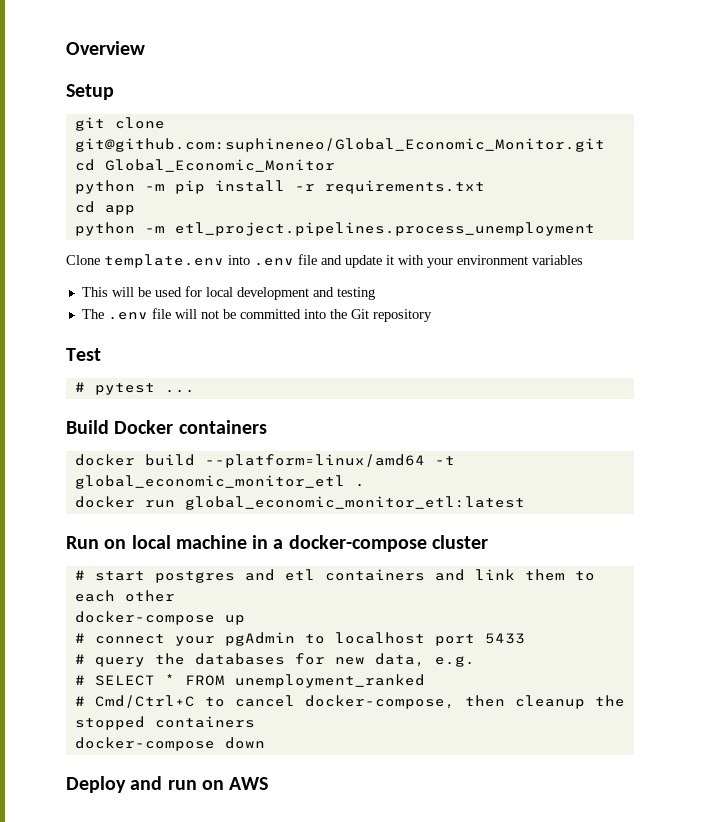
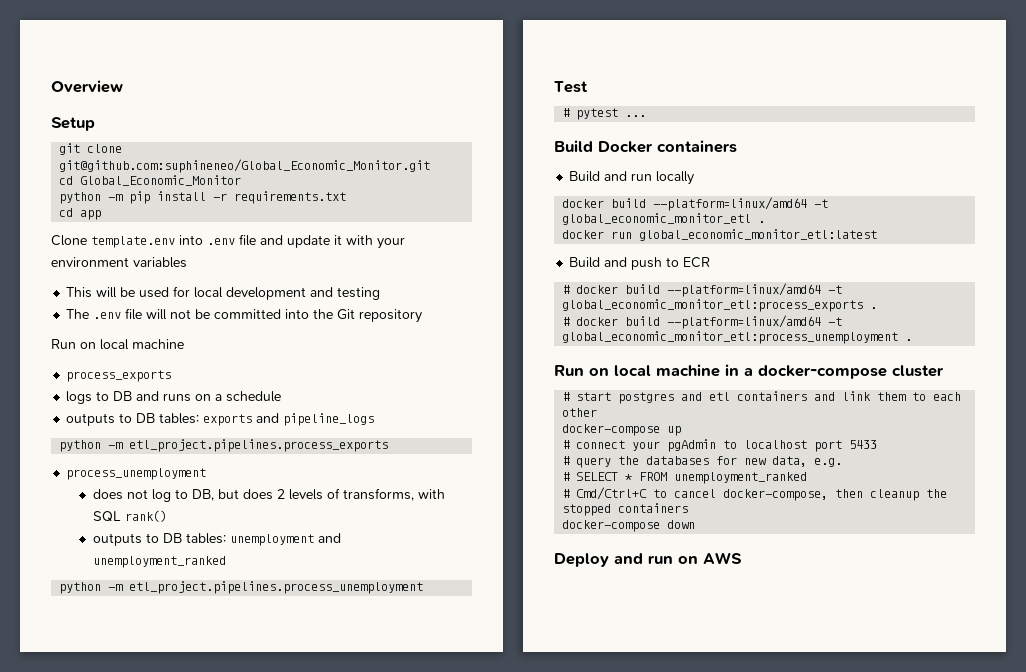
- python -m etl_project.pipelines.process_unemployment
  The .env file will not be committed into the Git repository
+ Run on local machine
+ process_exports
+ logs to DB and runs on a schedule
+ outputs to DB tables: exports and pipeline_logs
+ python -m etl_project.pipelines.process_exports
+ process_unemployment
+ does not log to DB, but does 2 levels of transforms, with SQL rank()
+ outputs to DB tables: unemployment and unemployment_ranked
+ python -m etl_project.pipelines.process_unemployment
+ Build and run locally
+ Build and push to ECR
+ # docker build --platform=linux/amd64 -t global_economic_monitor_etl:process_exports .
+ # docker build --platform=linux/amd64 -t global_economic_monitor_etl:process_unemployment .

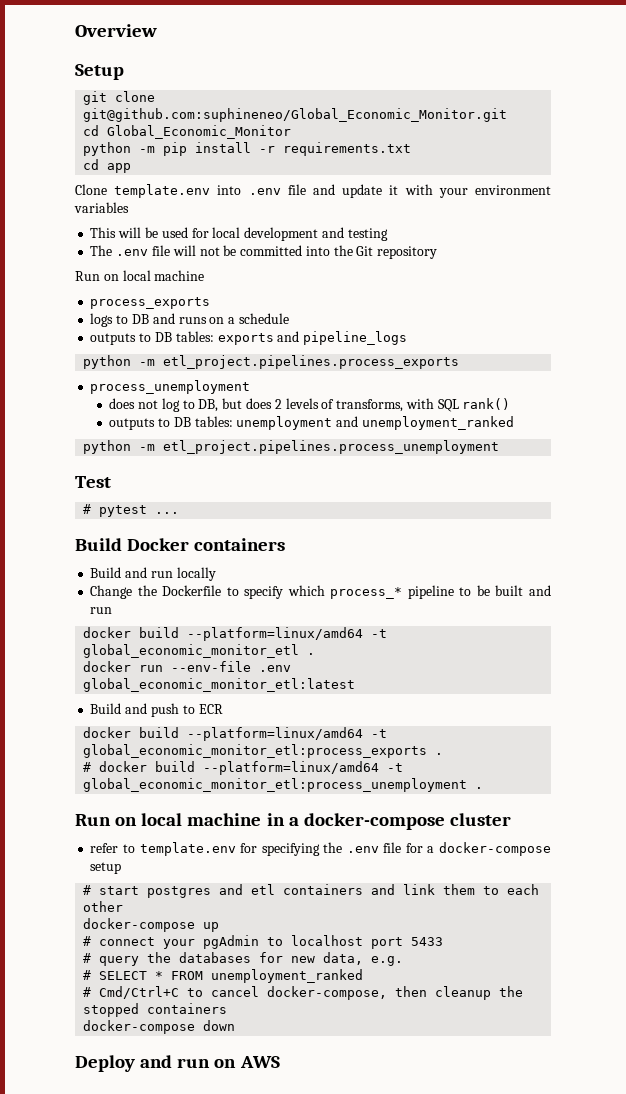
+ Change the Dockerfile to specify which process_* pipeline to be built and run
- docker run global_economic_monitor_etl:latest
+ docker run --env-file .env global_economic_monitor_etl:latest
- # docker build --platform=linux/amd64 -t global_economic_monitor_etl:process_exports .
+ docker build --platform=linux/amd64 -t global_economic_monitor_etl:process_exports .
+ refer to template.env for specifying the .env file for a docker-compose setup

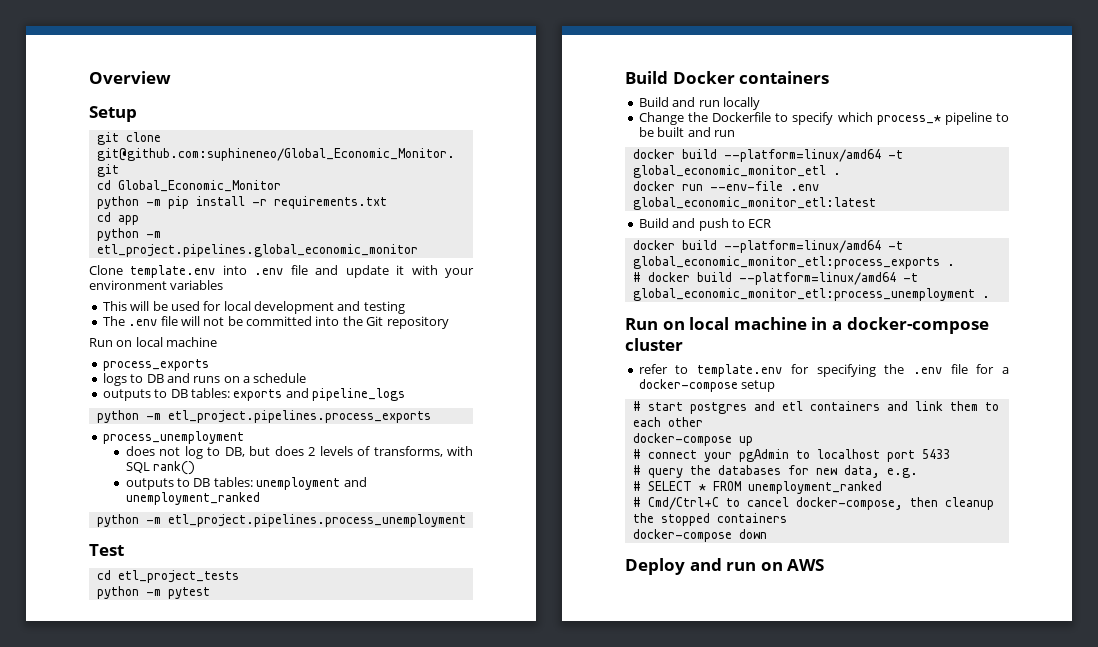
+ python -m etl_project.pipelines.global_economic_monitor
- # pytest ...
+ cd etl_project_tests
+ python -m pytest

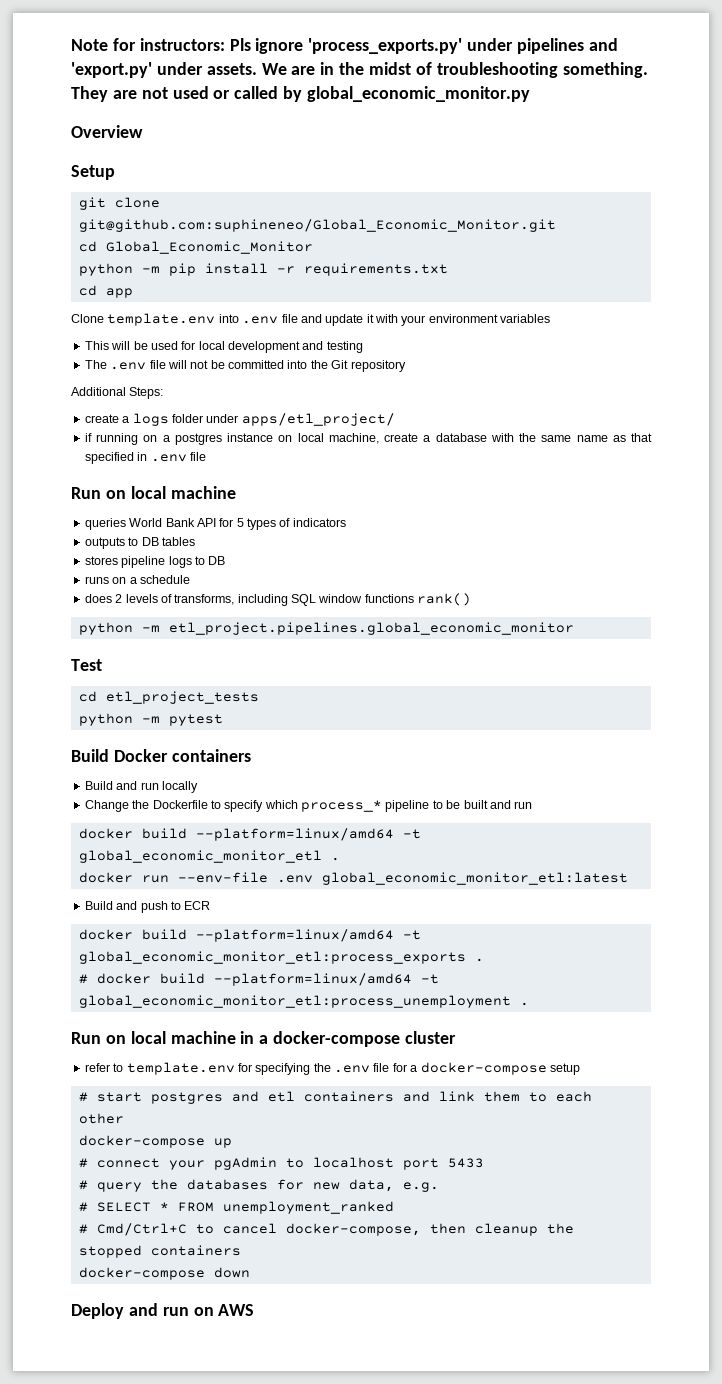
+ Note for instructors: Pls ignore 'process_exports.py' under pipelines and 'export.py' under assets. We are in the midst of troubleshooting something. They are not used or called by global_economic_monitor.py
- python -m etl_project.pipelines.global_economic_monitor
  The .env file will not be committed into the Git repository
+ Additional Steps:
+ create a logs folder under apps/etl_project/
+ if running on a postgres instance on local machine, create a database with the same name as that specified in .env file
  Run on local machine
- process_exports
- logs to DB and runs on a schedule
+ queries World Bank API for 5 types of indicators
+ outputs to DB tables
+ stores pipeline logs to DB
+ runs on a schedule
- outputs to DB tables: exports and pipeline_logs
- python -m etl_project.pipelines.process_exports
- process_unemployment
- does not log to DB, but does 2 levels of transforms, with SQL rank()
- outputs to DB tables: unemployment and unemployment_ranked
- python -m etl_project.pipelines.process_unemployment
+ does 2 levels of transforms, including SQL window functions rank()
+ python -m etl_project.pipelines.global_economic_monitor

